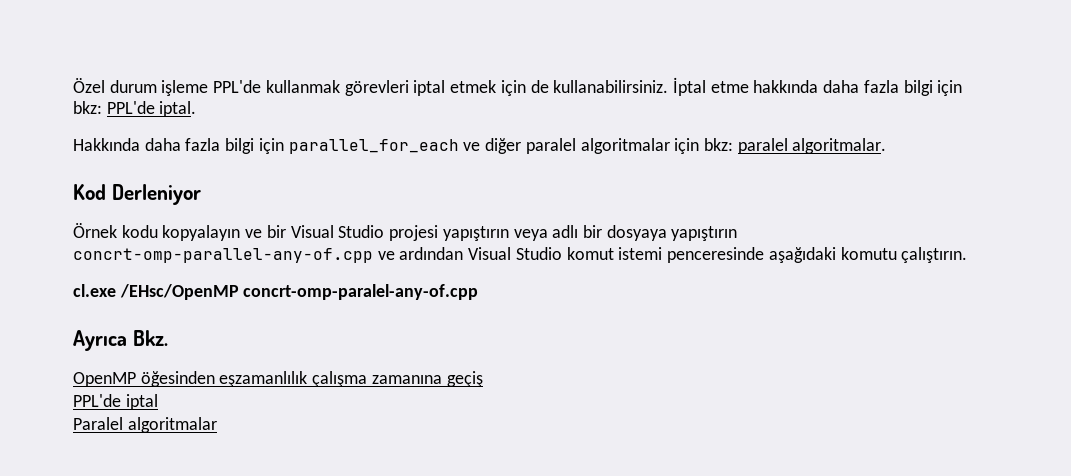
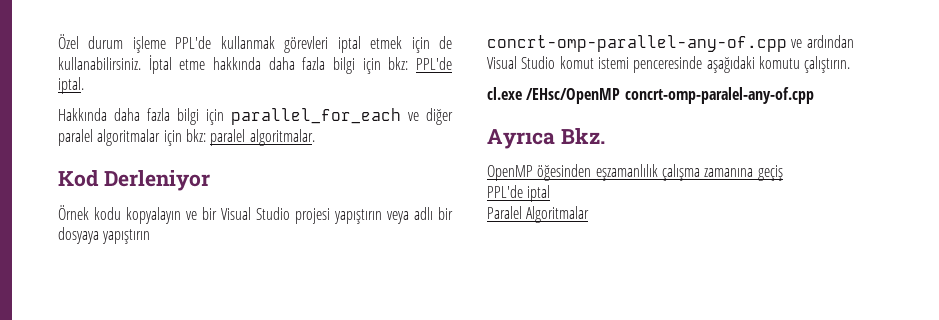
- Paralel algoritmalar
+ Paralel Algoritmalar

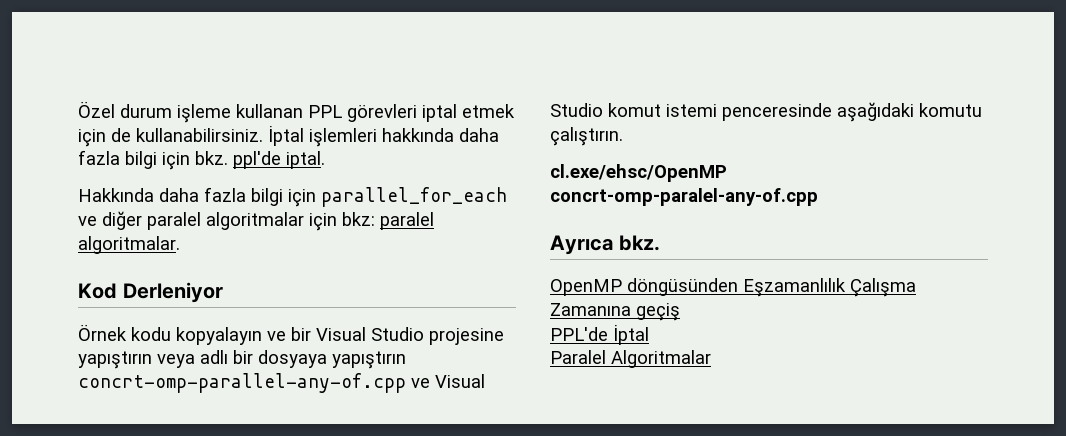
- Özel durum işleme PPL'de kullanmak görevleri iptal etmek için de kullanabilirsiniz.
+ Özel durum işleme kullanan PPL görevleri iptal etmek için de kullanabilirsiniz.
- İptal etme hakkında daha fazla bilgi için bkz: PPL'de iptal.
+ İptal işlemleri hakkında daha fazla bilgi için bkz. ppl'de iptal.
- Örnek kodu kopyalayın ve bir Visual Studio projesi yapıştırın veya adlı bir dosyaya yapıştırın concrt-omp-parallel-any-of.cpp ve ardından Visual Studio komut istemi penceresinde aşağıdaki komutu çalıştırın.
+ Örnek kodu kopyalayın ve bir Visual Studio projesine yapıştırın veya adlı bir dosyaya yapıştırın concrt-omp-parallel-any-of.cpp ve Visual Studio komut istemi penceresinde aşağıdaki komutu çalıştırın.
- cl.exe /EHsc/OpenMP concrt-omp-paralel-any-of.cpp
+ cl.exe/ehsc/OpenMP concrt-omp-paralel-any-of.cpp
- Ayrıca Bkz.
+ Ayrıca bkz.
- OpenMP öğesinden eşzamanlılık çalışma zamanına geçiş
+ OpenMP döngüsünden Eşzamanlılık Çalışma Zamanına geçiş
- PPL'de iptal
+ PPL'de İptal

